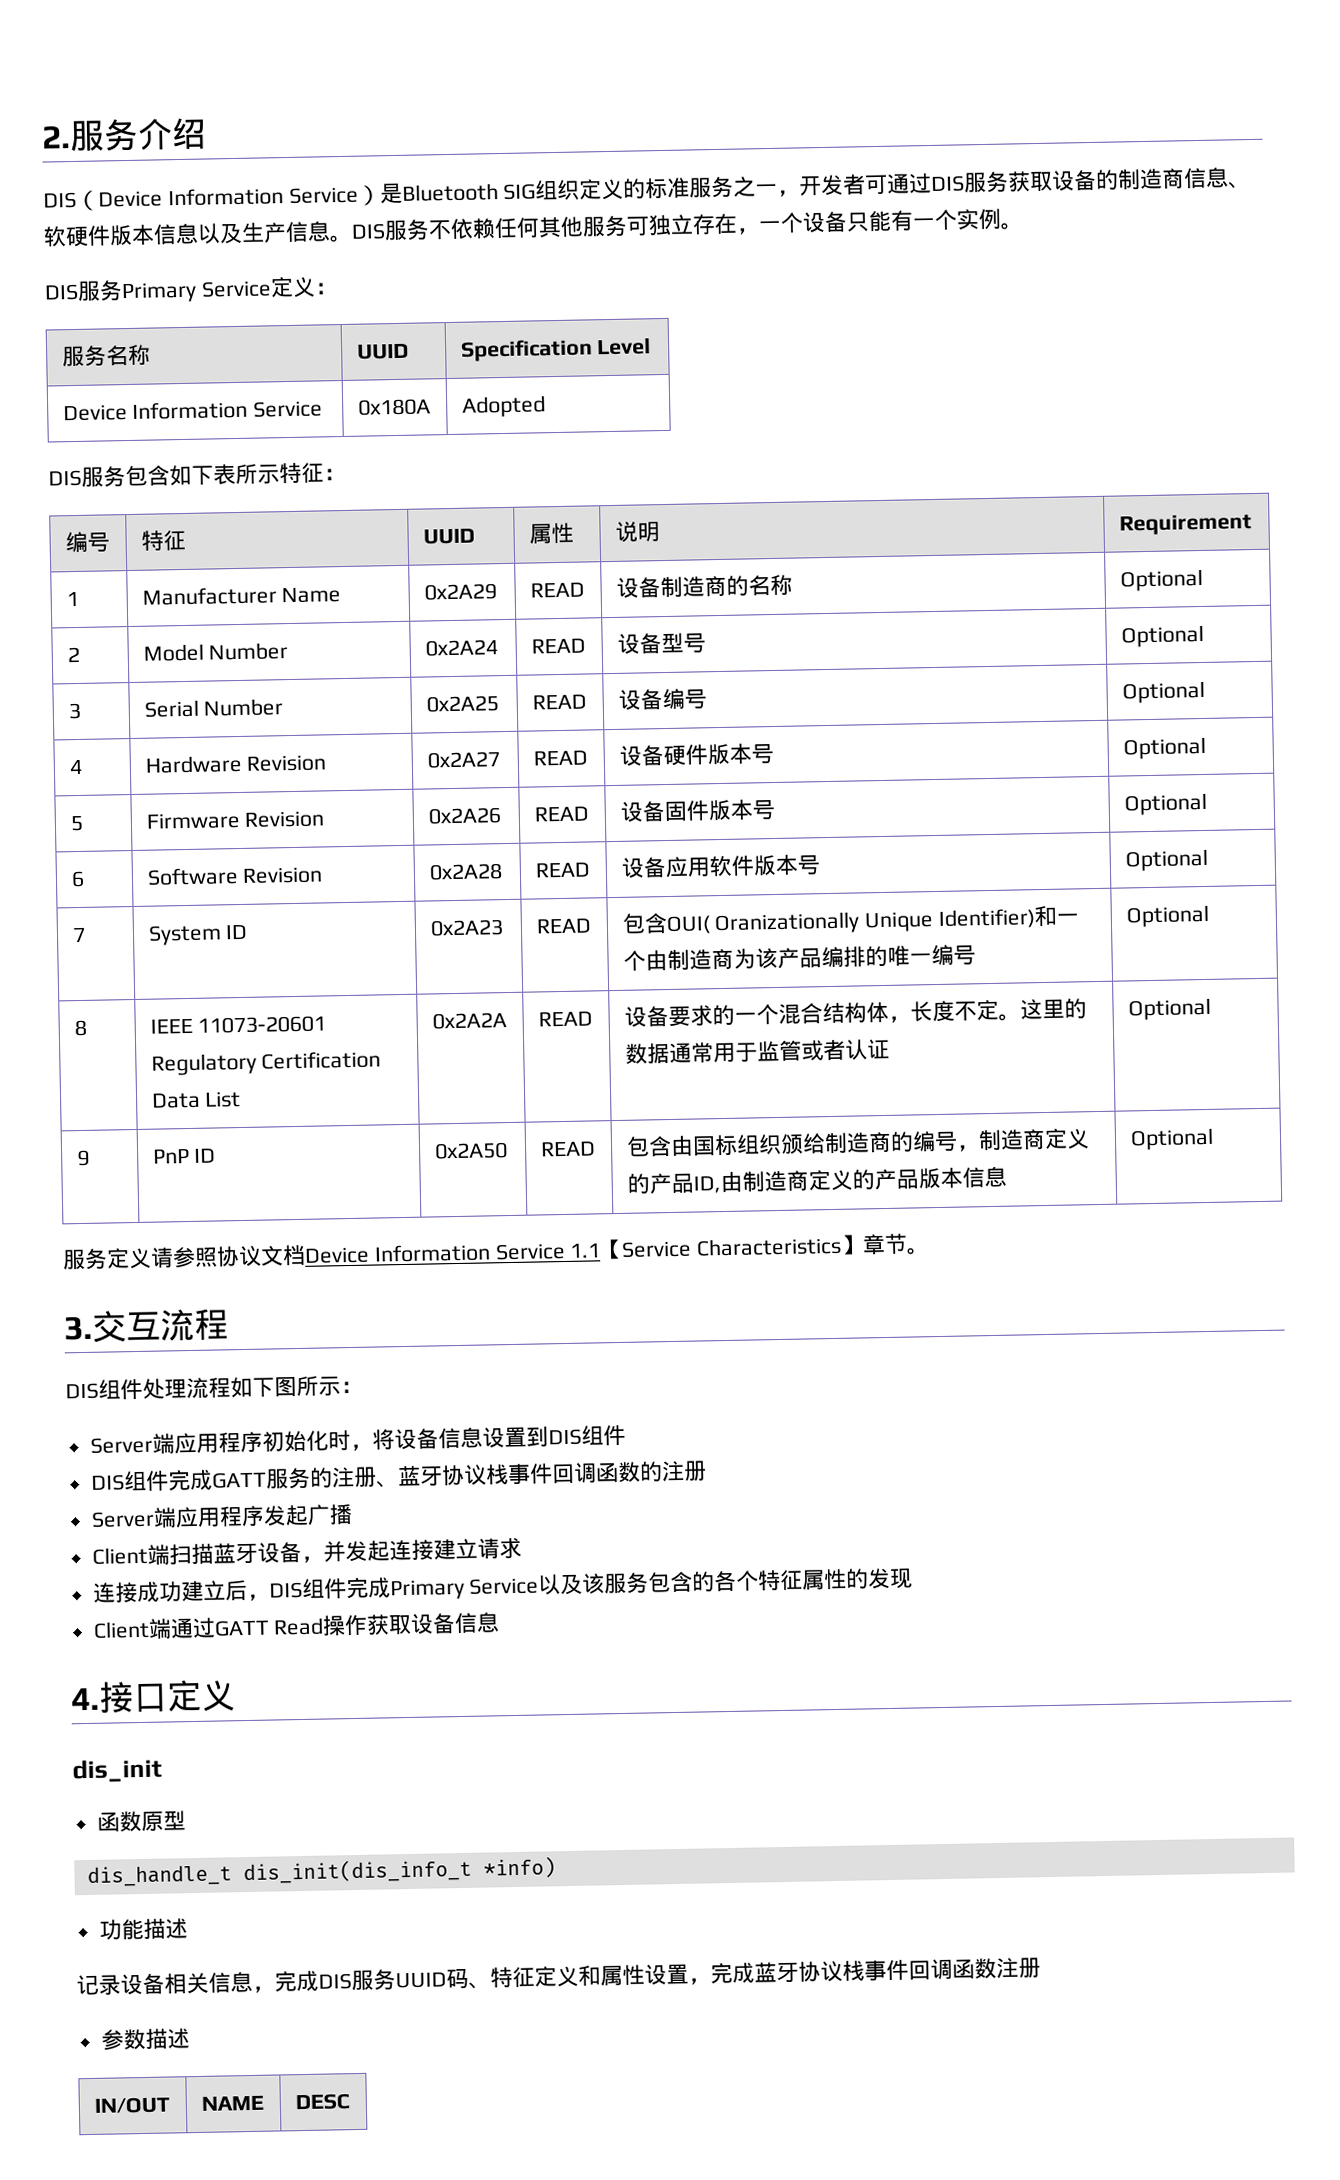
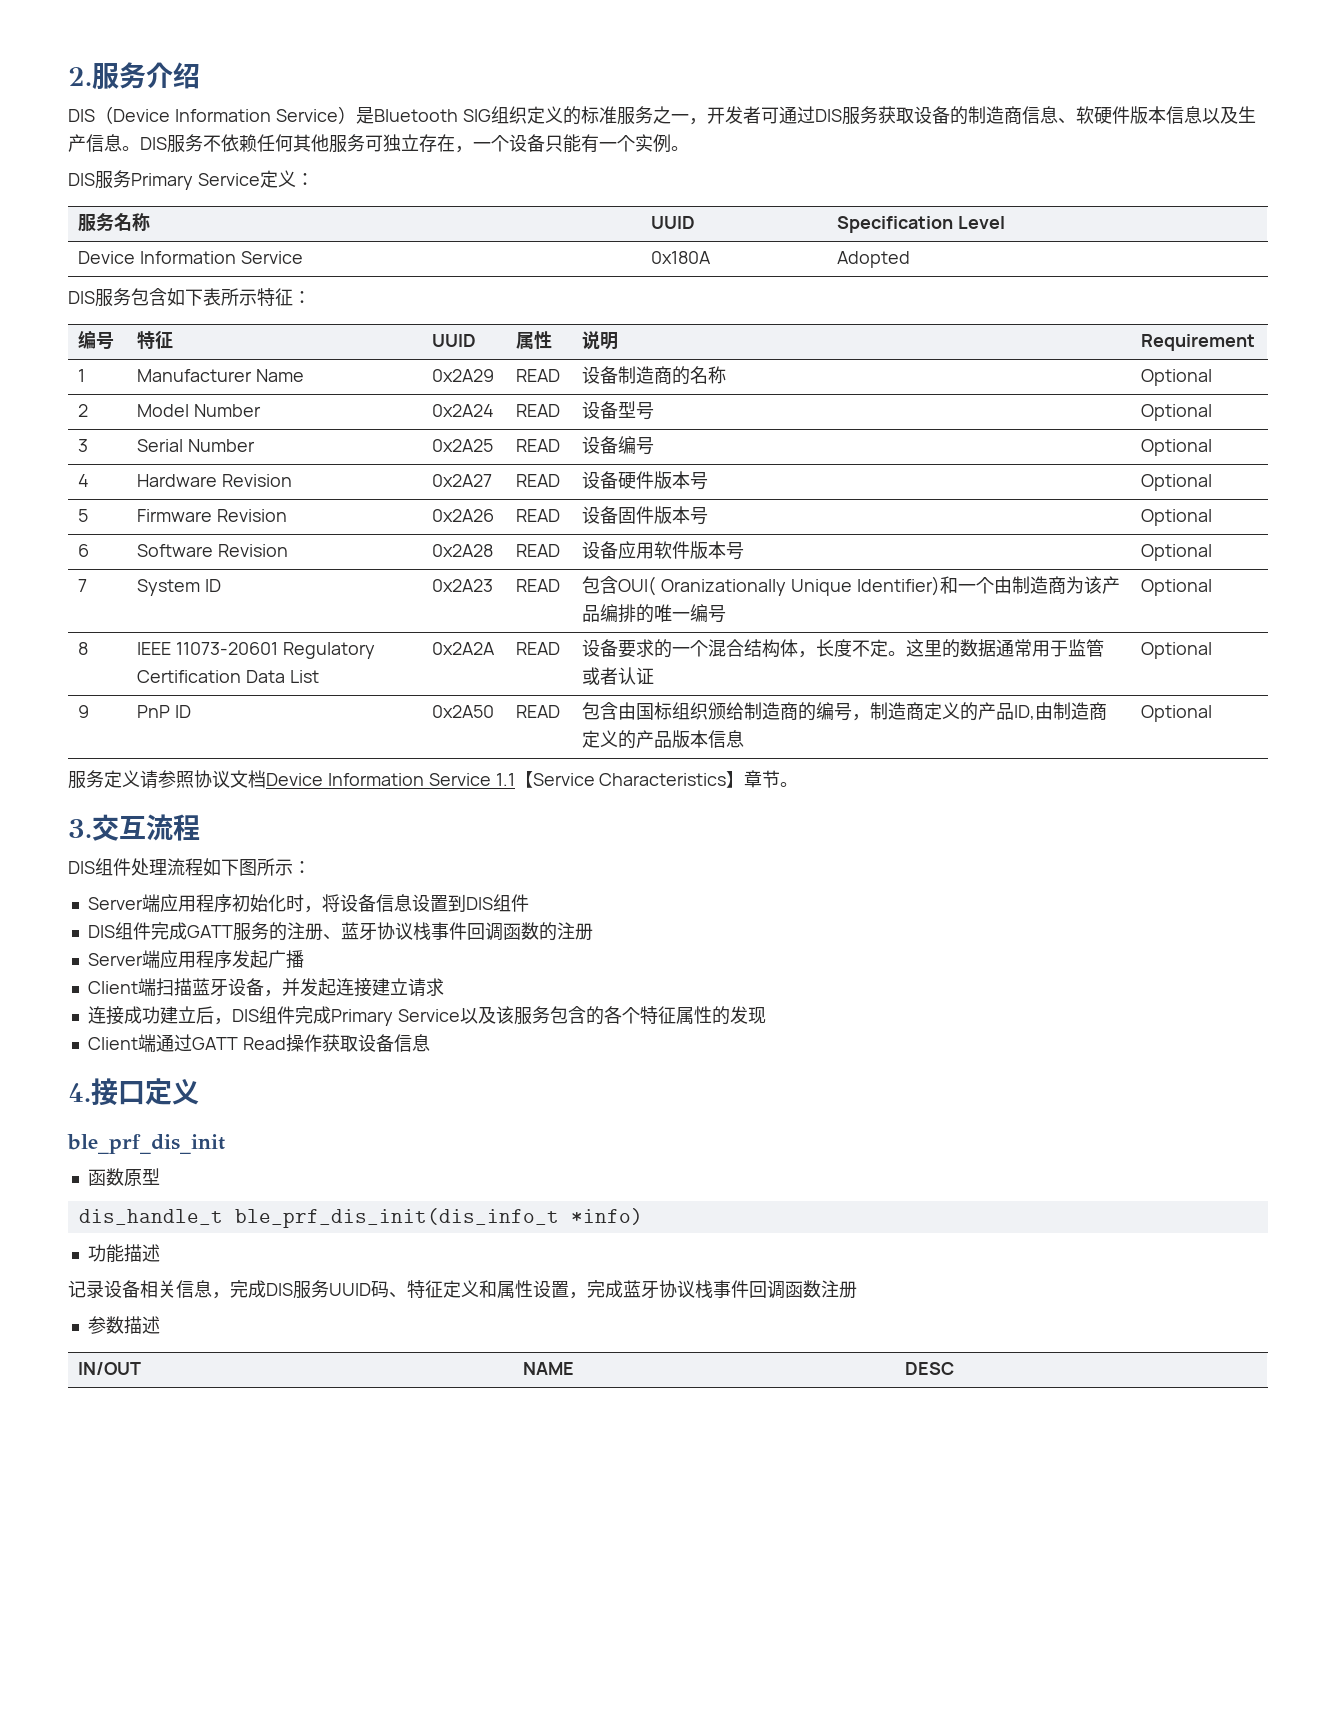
- dis_init
+ ble_prf_dis_init
- dis_handle_t dis_init(dis_info_t *info)
+ dis_handle_t ble_prf_dis_init(dis_info_t *info)

